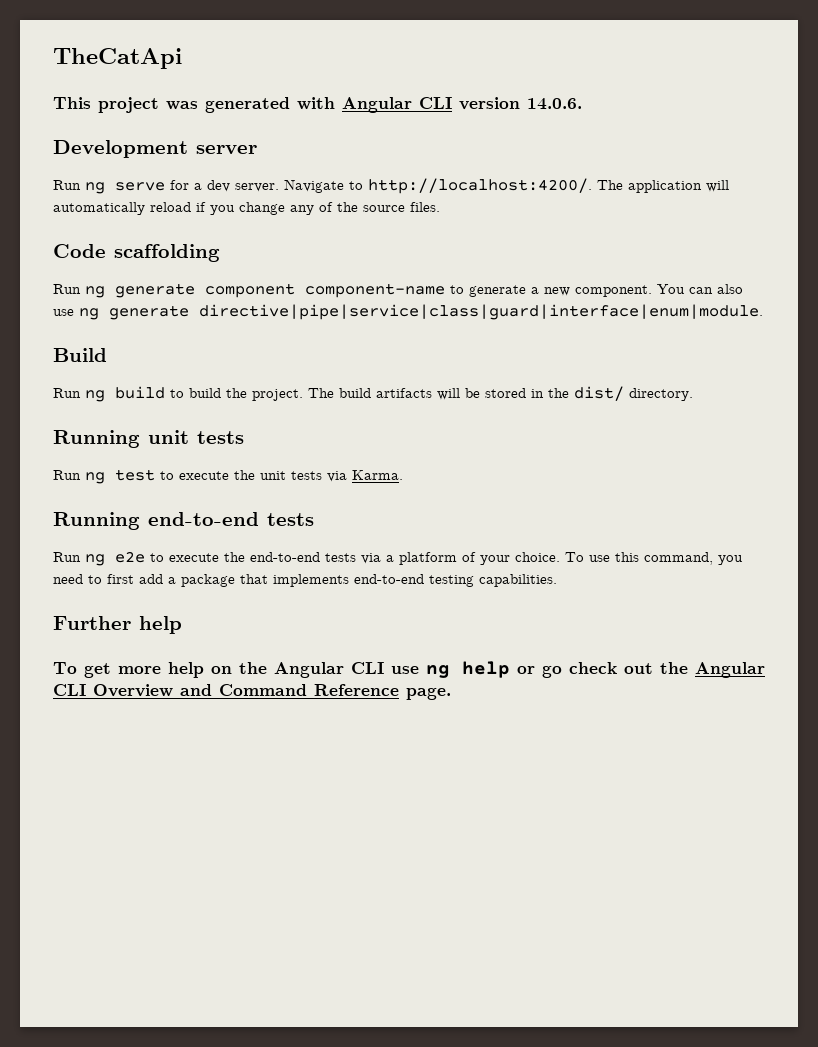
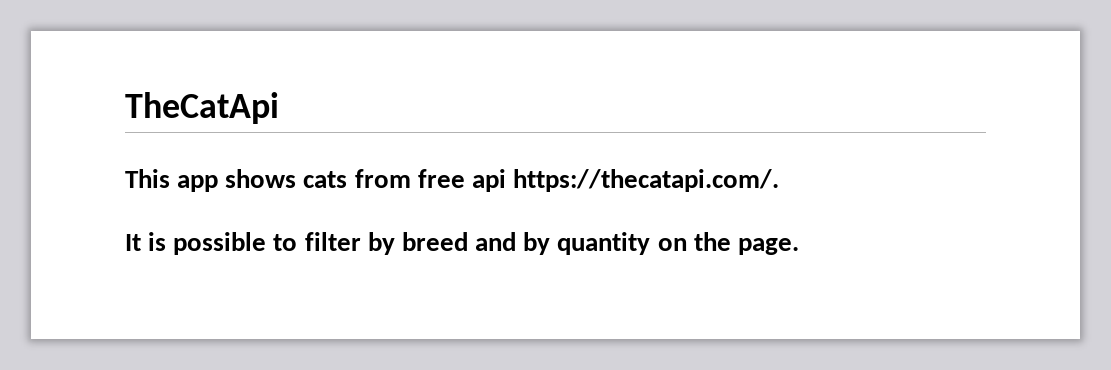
- This project was generated with Angular CLI version 14.0.6.
- Development server
- Run ng serve for a dev server. Navigate to http://localhost:4200/. The application will automatically reload if you change any of the source files.
- Code scaffolding
- Run ng generate component component-name to generate a new component. You can also use ng generate directive|pipe|service|class|guard|interface|enum|module.
- Build
- Run ng build to build the project. The build artifacts will be stored in the dist/ directory.
- Running unit tests
- Run ng test to execute the unit tests via Karma.
- Running end-to-end tests
- Run ng e2e to execute the end-to-end tests via a platform of your choice. To use this command, you need to first add a package that implements end-to-end testing capabilities.
- Further help
- To get more help on the Angular CLI use ng help or go check out the Angular CLI Overview and Command Reference page.
+ This app shows cats from free api https://thecatapi.com/.
+ It is possible to filter by breed and by quantity on the page.

